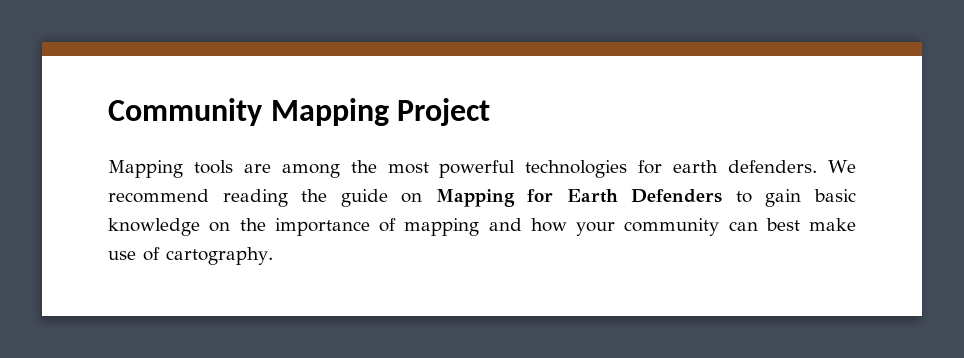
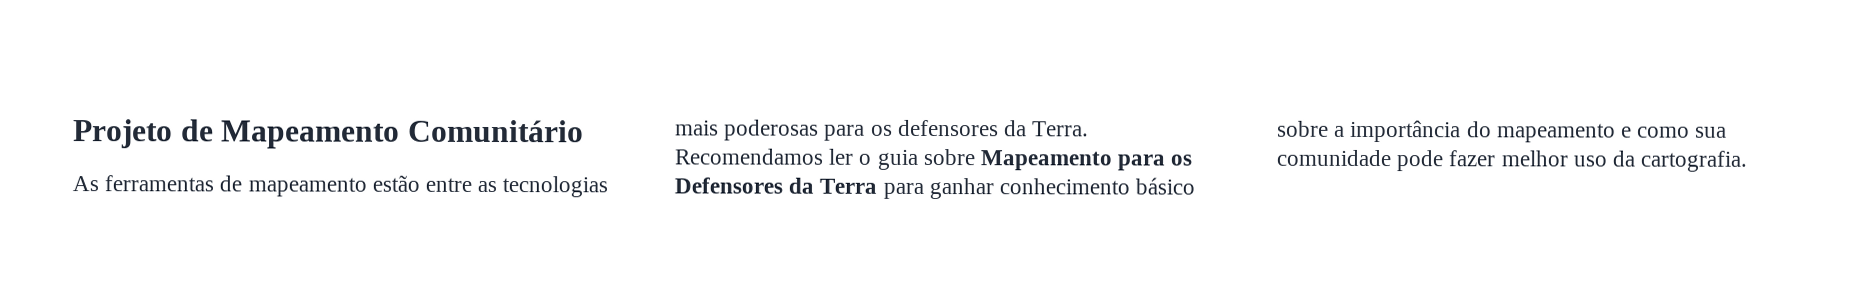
- Community Mapping Project
- Mapping tools are among the most powerful technologies for earth defenders. We recommend reading the guide on Mapping for Earth Defenders to gain basic knowledge on the importance of mapping and how your community can best make use of cartography.
+ Projeto de Mapeamento Comunitário
+ As ferramentas de mapeamento estão entre as tecnologias mais poderosas para os defensores da Terra. Recomendamos ler o guia sobre Mapeamento para os Defensores da Terra para ganhar conhecimento básico sobre a importância do mapeamento e como sua comunidade pode fazer melhor uso da cartografia.

